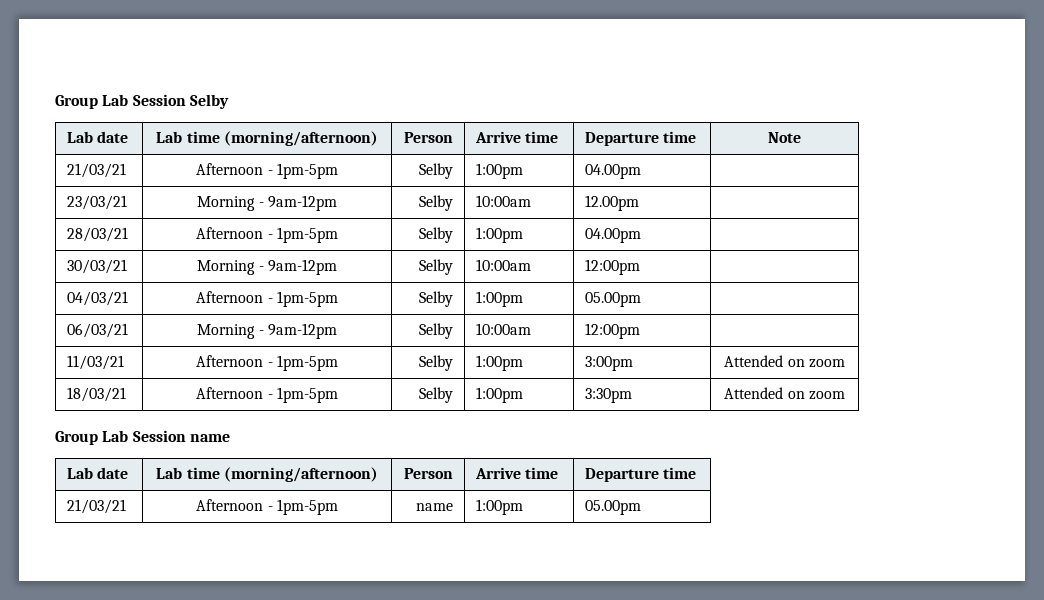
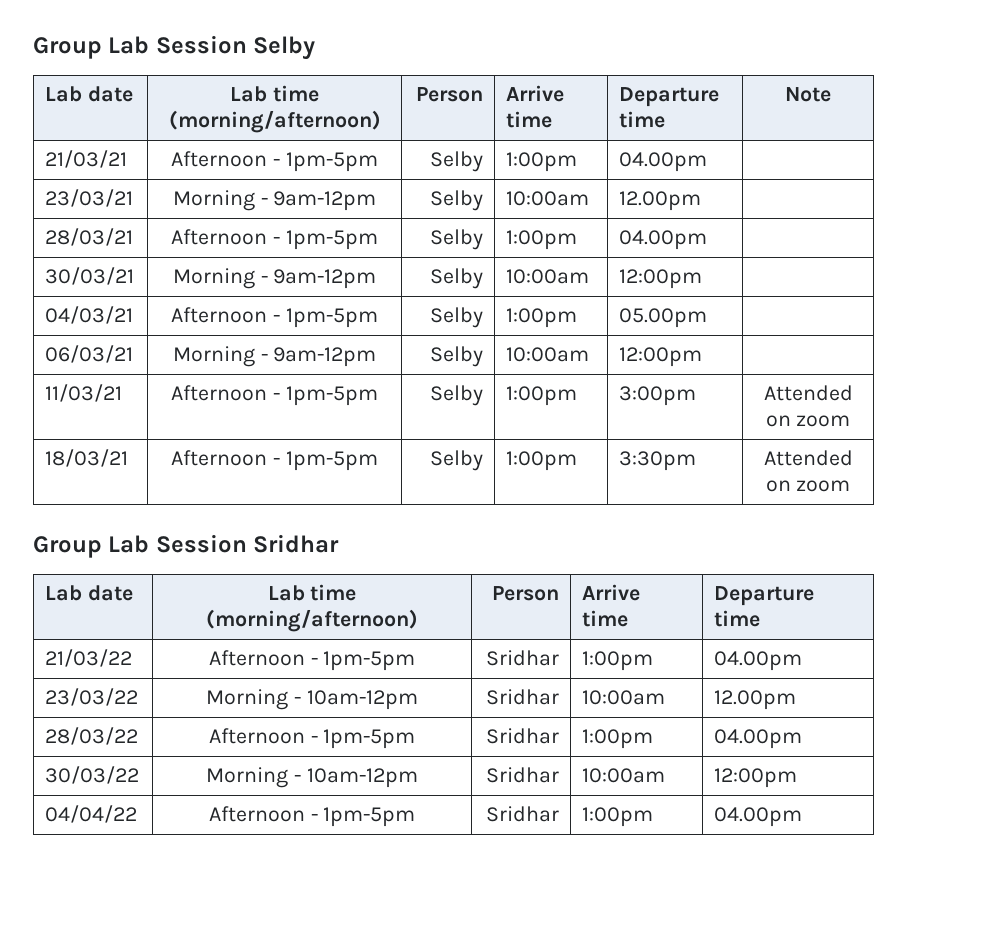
- Group Lab Session name
+ Group Lab Session Sridhar
- 21/03/21 | Afternoon - 1pm-5pm | name | 1:00pm | 05.00pm
+ 21/03/22 | Afternoon - 1pm-5pm | Sridhar | 1:00pm | 04.00pm
+ 23/03/22 | Morning - 10am-12pm | Sridhar | 10:00am | 12.00pm
+ 28/03/22 | Afternoon - 1pm-5pm | Sridhar | 1:00pm | 04.00pm
+ 30/03/22 | Morning - 10am-12pm | Sridhar | 10:00am | 12:00pm
+ 04/04/22 | Afternoon - 1pm-5pm | Sridhar | 1:00pm | 04.00pm

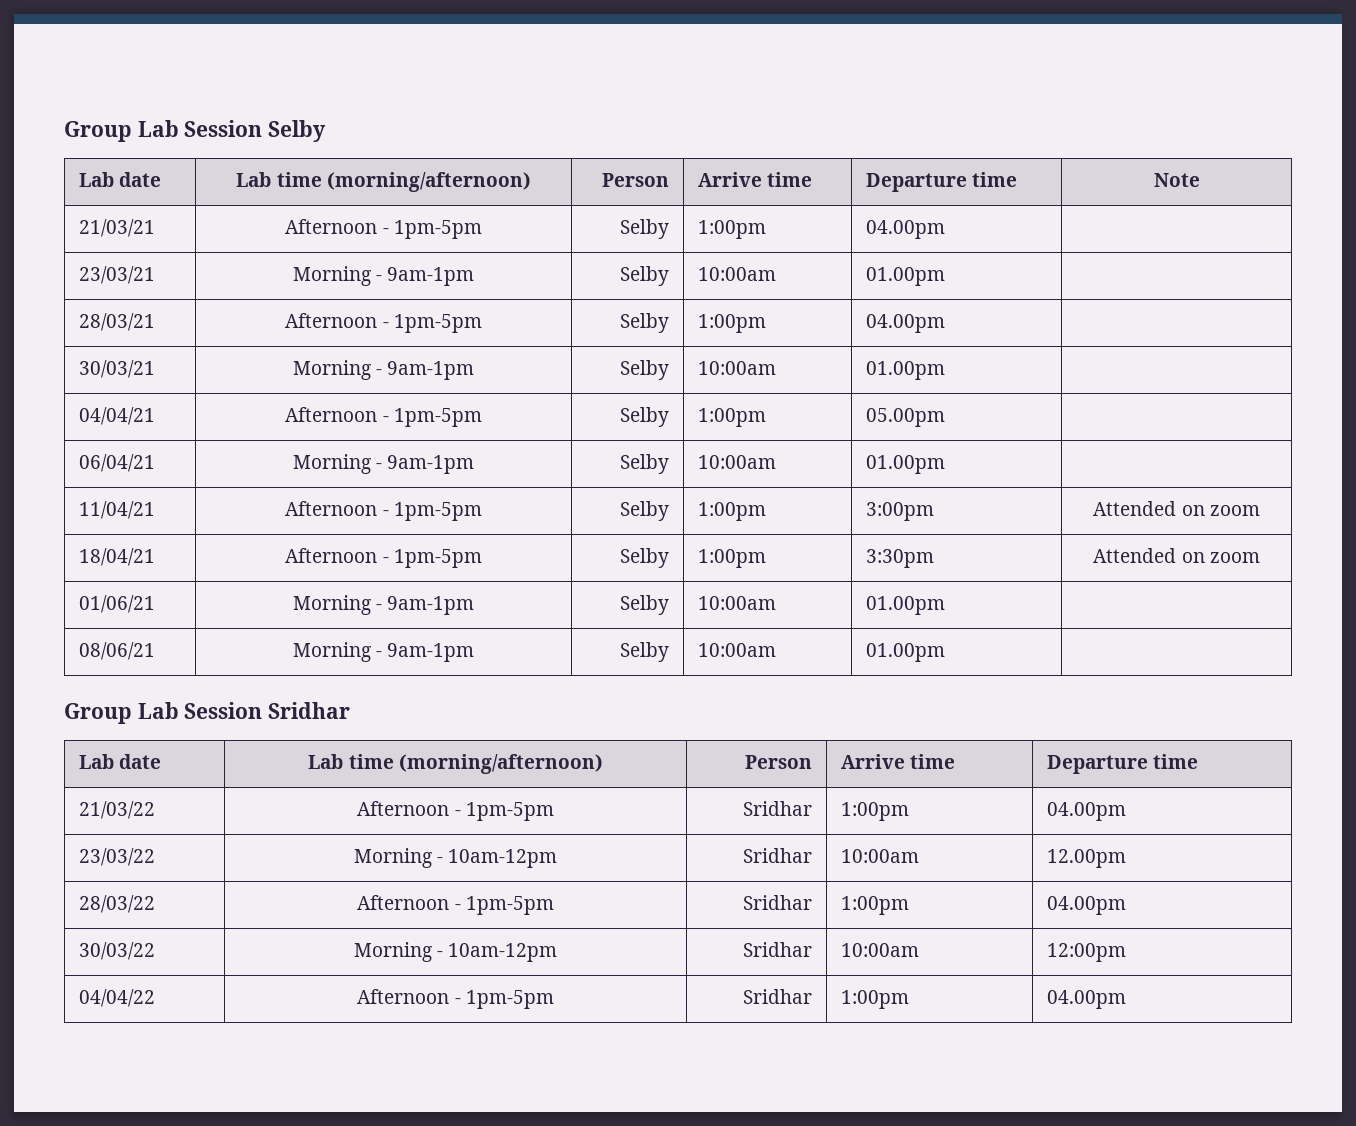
- 23/03/21 | Morning - 9am-12pm | Selby | 10:00am | 12.00pm |
+ 23/03/21 | Morning - 9am-1pm | Selby | 10:00am | 01.00pm |
- 30/03/21 | Morning - 9am-12pm | Selby | 10:00am | 12:00pm |
- 04/03/21 | Afternoon - 1pm-5pm | Selby | 1:00pm | 05.00pm |
+ 30/03/21 | Morning - 9am-1pm | Selby | 10:00am | 01.00pm |
+ 04/04/21 | Afternoon - 1pm-5pm | Selby | 1:00pm | 05.00pm |
- 06/03/21 | Morning - 9am-12pm | Selby | 10:00am | 12:00pm |
- 11/03/21 | Afternoon - 1pm-5pm | Selby | 1:00pm | 3:00pm | Attended on zoom
+ 06/04/21 | Morning - 9am-1pm | Selby | 10:00am | 01.00pm |
+ 11/04/21 | Afternoon - 1pm-5pm | Selby | 1:00pm | 3:00pm | Attended on zoom
- 18/03/21 | Afternoon - 1pm-5pm | Selby | 1:00pm | 3:30pm | Attended on zoom
+ 18/04/21 | Afternoon - 1pm-5pm | Selby | 1:00pm | 3:30pm | Attended on zoom
+ 01/06/21 | Morning - 9am-1pm | Selby | 10:00am | 01.00pm |
+ 08/06/21 | Morning - 9am-1pm | Selby | 10:00am | 01.00pm |

